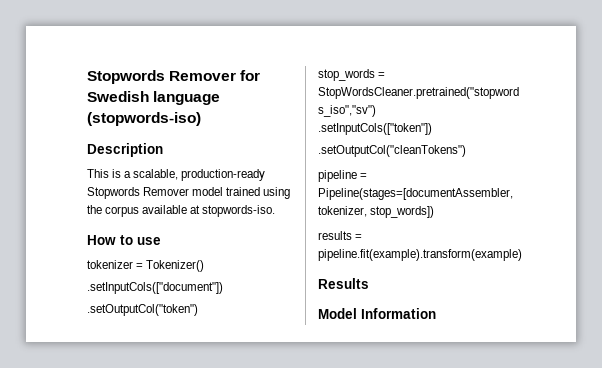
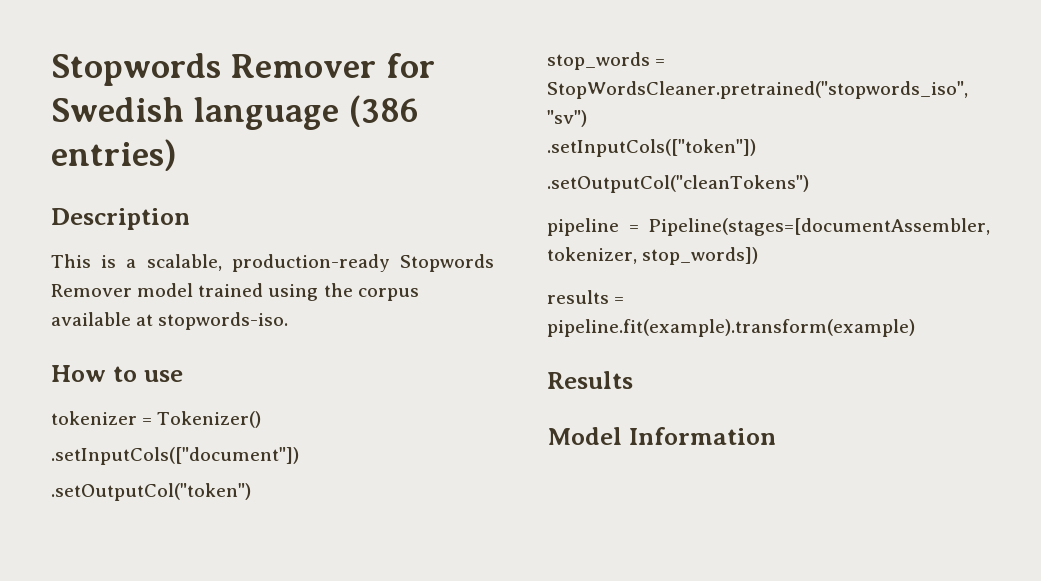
- Stopwords Remover for Swedish language (stopwords-iso)
+ Stopwords Remover for Swedish language (386 entries)

